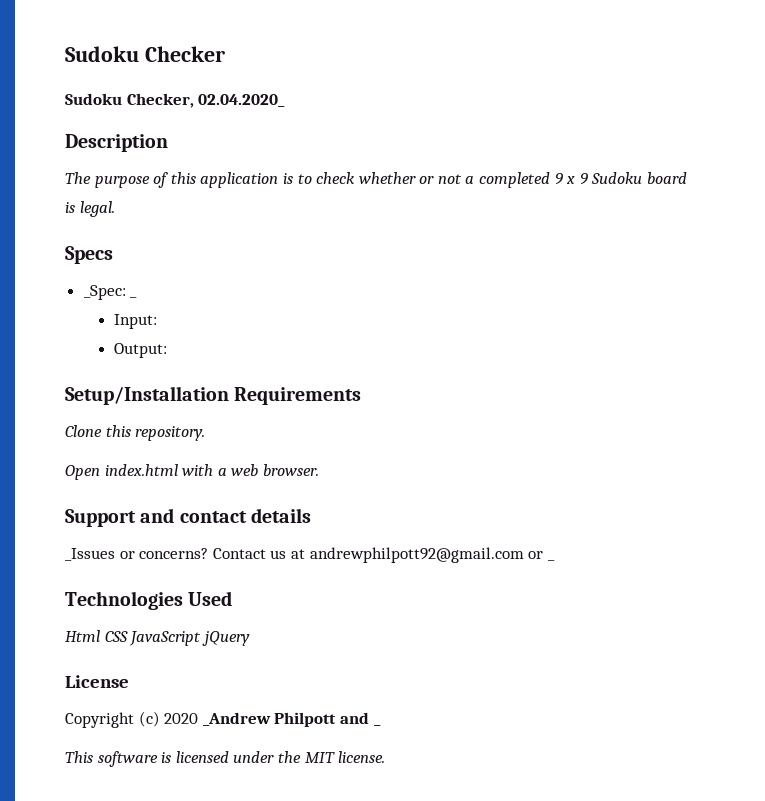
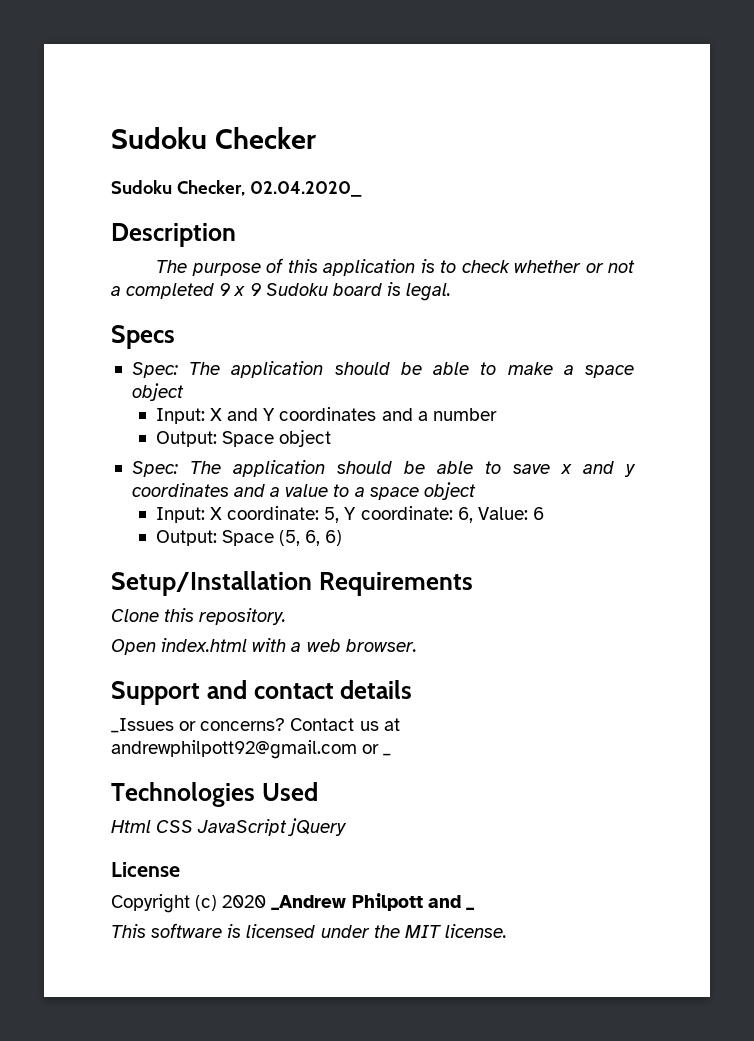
- _Spec: _
- Input:
- Output:
+ Spec: The application should be able to make a space object
+ Input: X and Y coordinates and a number
+ Output: Space object
+ Spec: The application should be able to save x and y coordinates and a value to a space object
+ Input: X coordinate: 5, Y coordinate: 6, Value: 6
+ Output: Space (5, 6, 6)

